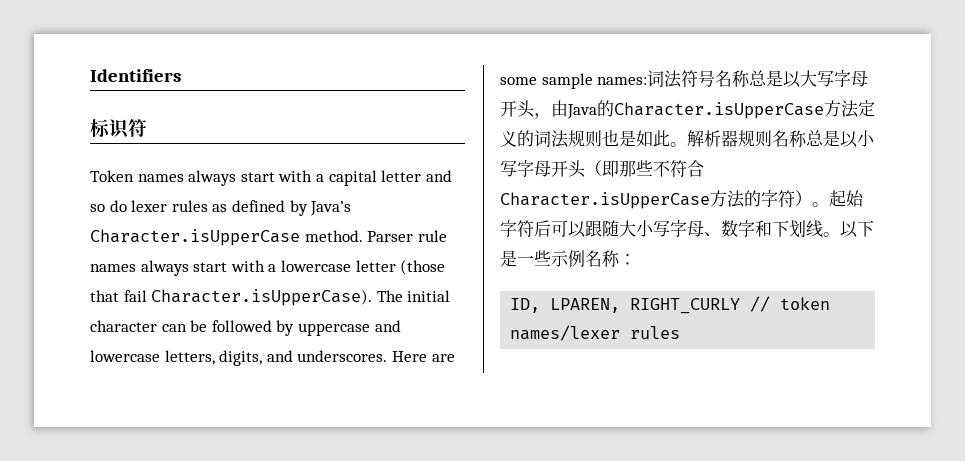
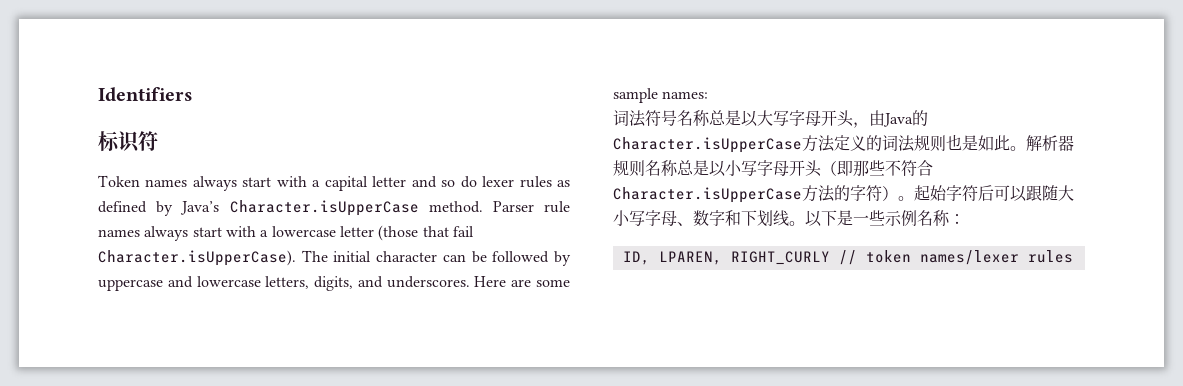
- Here are some sample names:词法符号名称总是以大写字母开头，由Java的Character.isUpperCase方法定义的词法规则也是如此。
+ Here are some sample names:
+ 词法符号名称总是以大写字母开头，由Java的Character.isUpperCase方法定义的词法规则也是如此。

